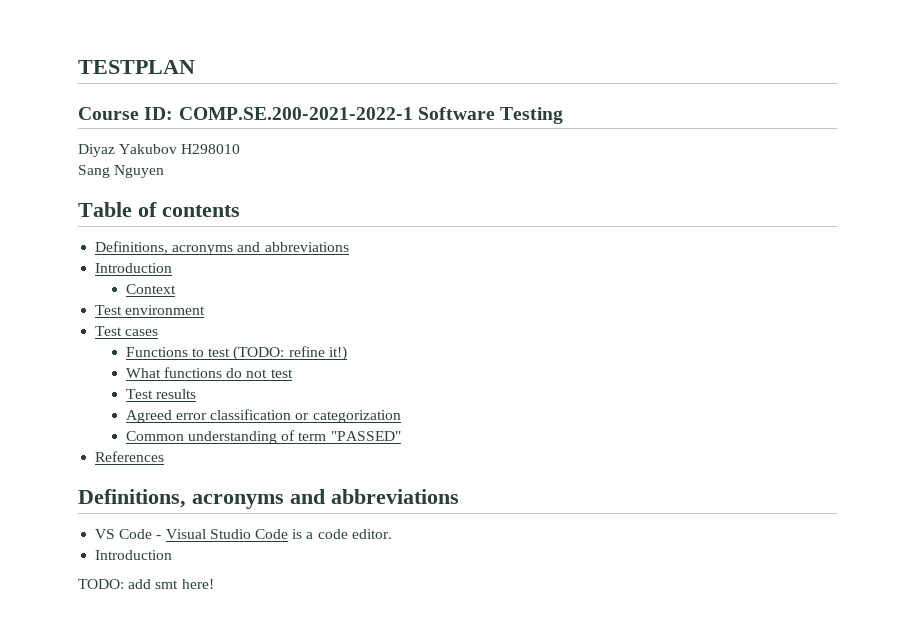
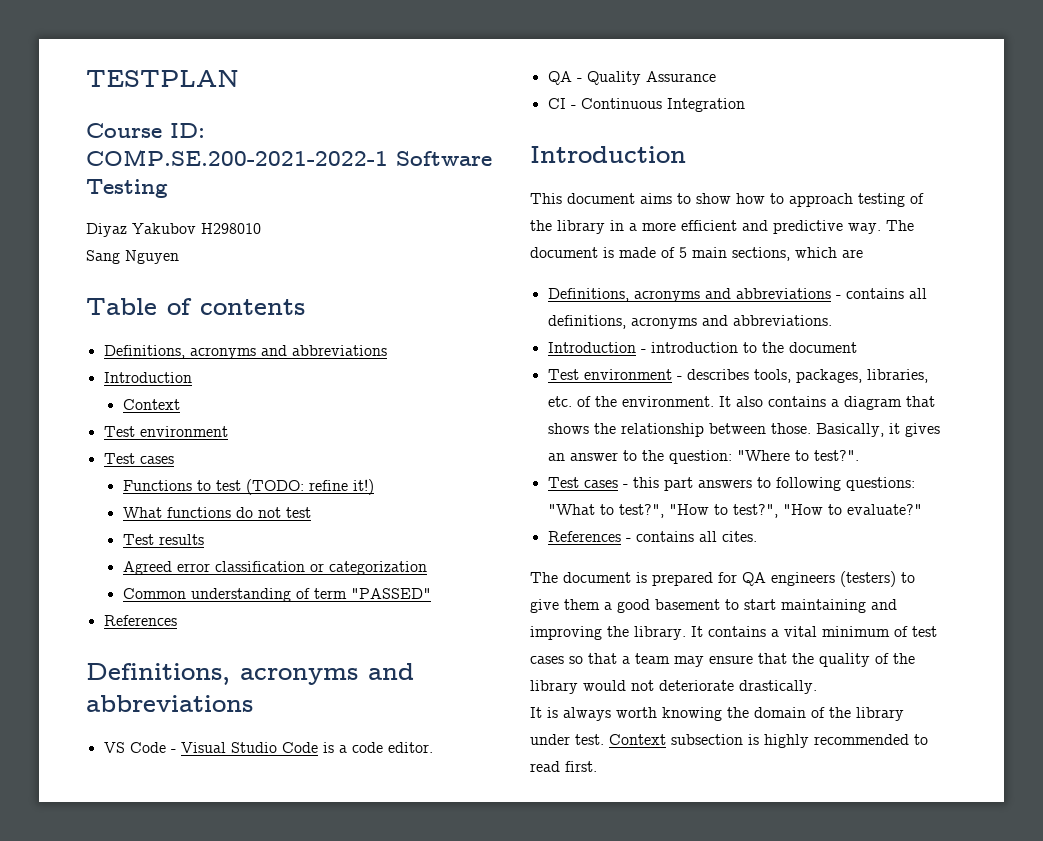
  VS Code - Visual Studio Code is a code editor.
+ QA - Quality Assurance
+ CI - Continuous Integration
  Introduction
- TODO: add smt here!
+ This document aims to show how to approach testing of the library in a more efficient and predictive way. The document is made of 5 main sections, which are
+ Definitions, acronyms and abbreviations - contains all definitions, acronyms and abbreviations.
+ Introduction - introduction to the document
+ Test environment - describes tools, packages, libraries, etc. of the environment. It also contains a diagram that shows the relationship between those. Basically, it gives an answer to the question: "Where to test?".
+ Test cases - this part answers to following questions: "What to test?", "How to test?", "How to evaluate?"
+ References - contains all cites.
+ The document is prepared for QA engineers (testers) to give them a good basement to start maintaining and improving the library. It contains a vital minimum of test cases so that a team may ensure that the quality of the library would not deteriorate drastically.
+ It is always worth knowing the domain of the library under test. Context subsection is highly recommended to read first.

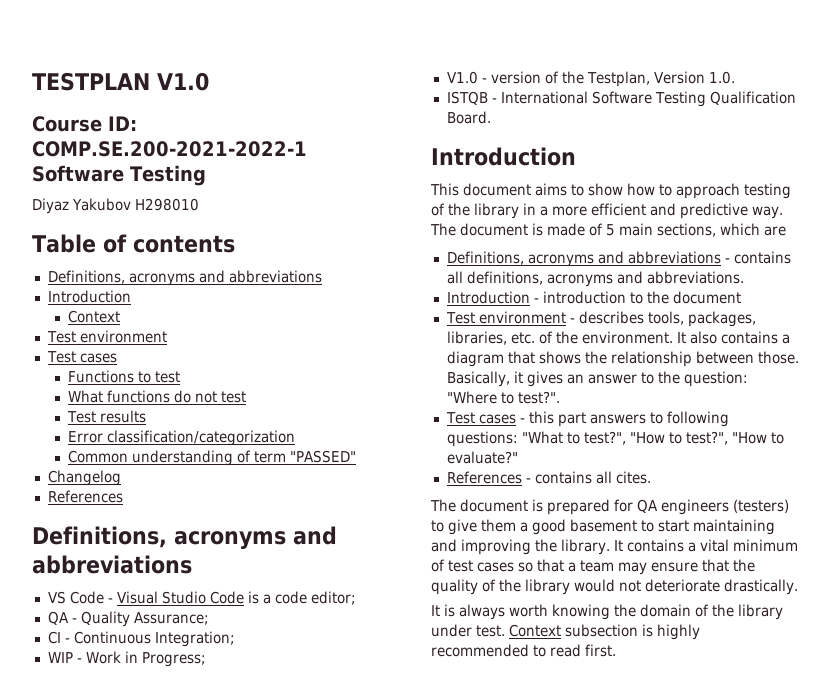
- TESTPLAN
+ TESTPLAN V1.0
- Sang Nguyen
- Functions to test (TODO: refine it!)
+ Functions to test
- Agreed error classification or categorization
+ Error classification/categorization
+ Changelog
- VS Code - Visual Studio Code is a code editor.
+ VS Code - Visual Studio Code is a code editor;
- QA - Quality Assurance
+ QA - Quality Assurance;
- CI - Continuous Integration
+ CI - Continuous Integration;
+ WIP - Work in Progress;
+ V1.0 - version of the Testplan, Version 1.0.
+ ISTQB - International Software Testing Qualification Board.

